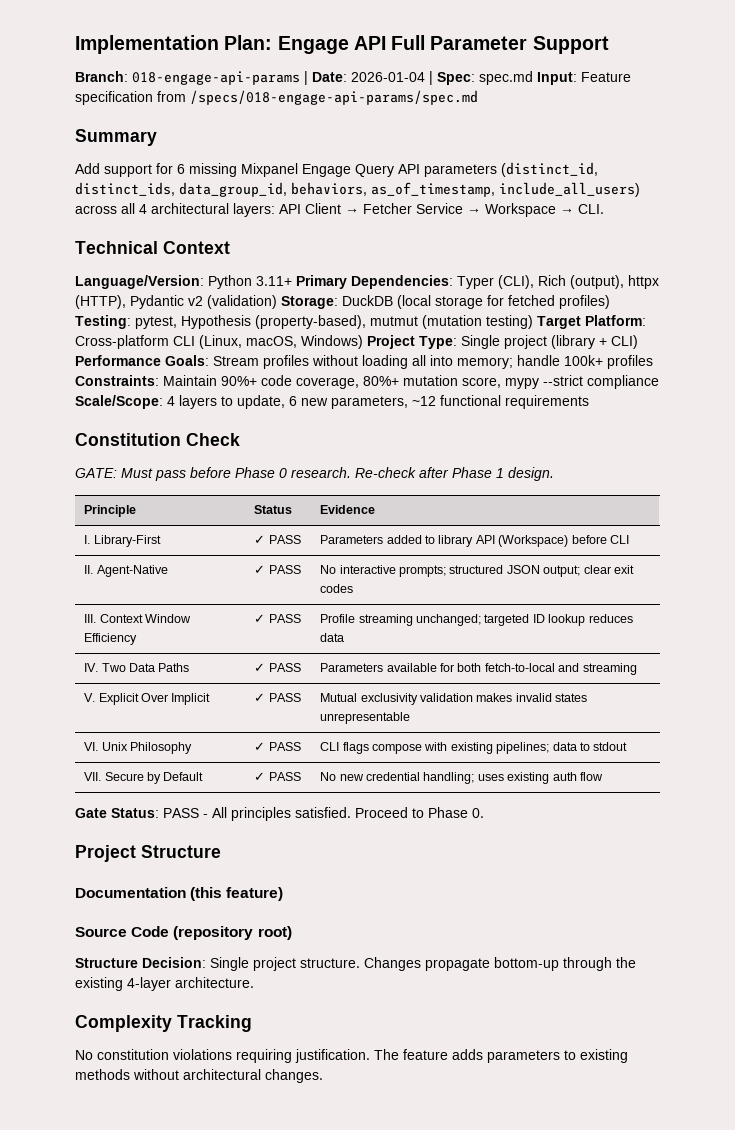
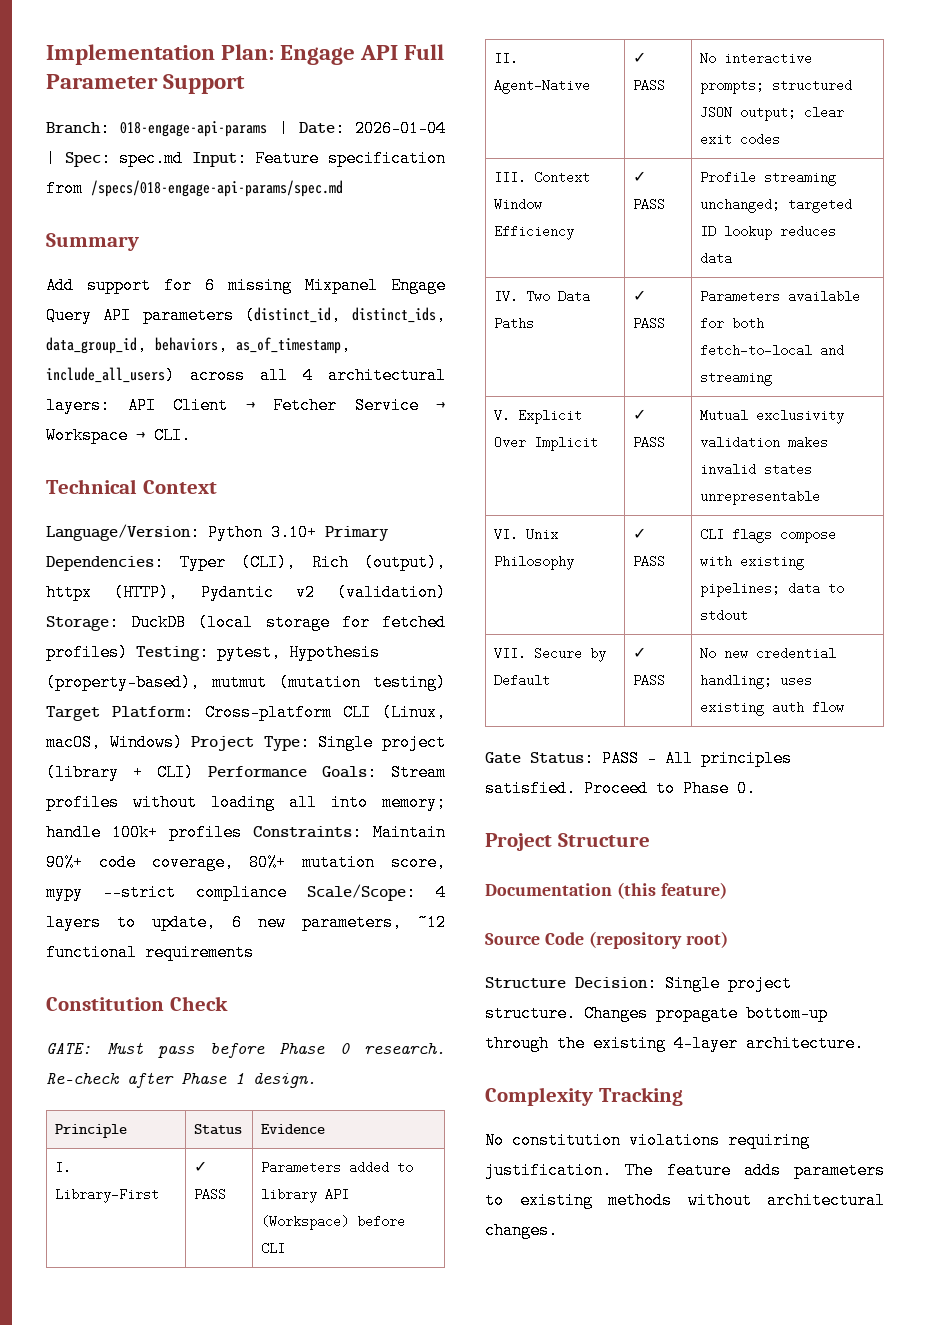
- Python 3.11+ Primary Dependencies:
+ Python 3.10+ Primary Dependencies:

